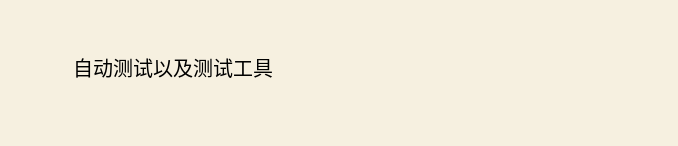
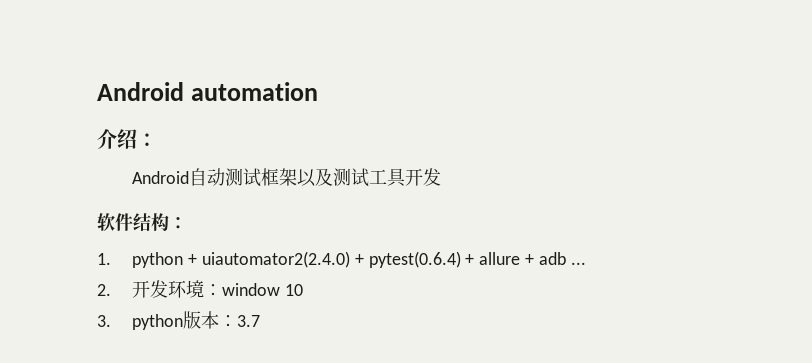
- 自动测试以及测试工具
+ Android automation
+ 介绍：
+ Android自动测试框架以及测试工具开发
+ 软件结构：
+ 1. python + uiautomator2(2.4.0) + pytest(0.6.4) + allure + adb ...
+ 2.开发环境：window 10
+ 3. python版本：3.7

